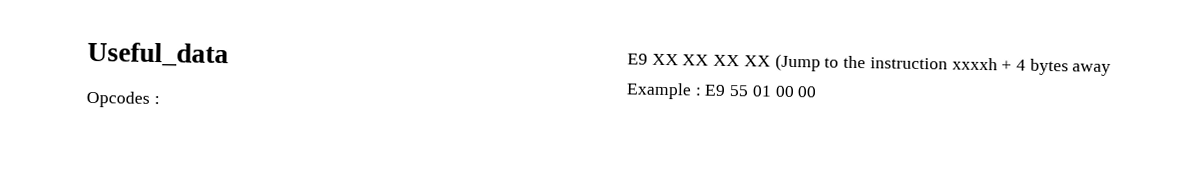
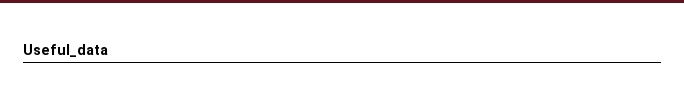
- Opcodes :
- E9 XX XX XX XX (Jump to the instruction xxxxh + 4 bytes away Example : E9 55 01 00 00

